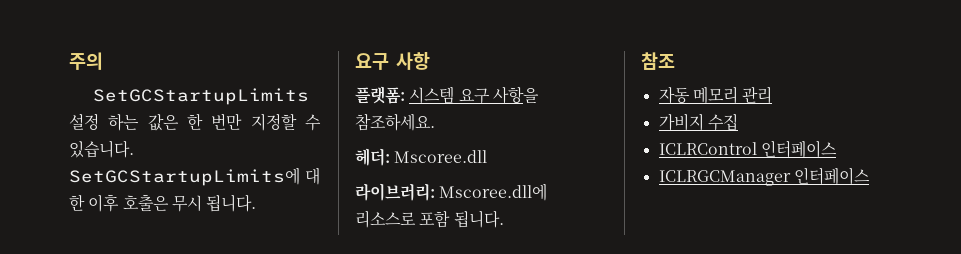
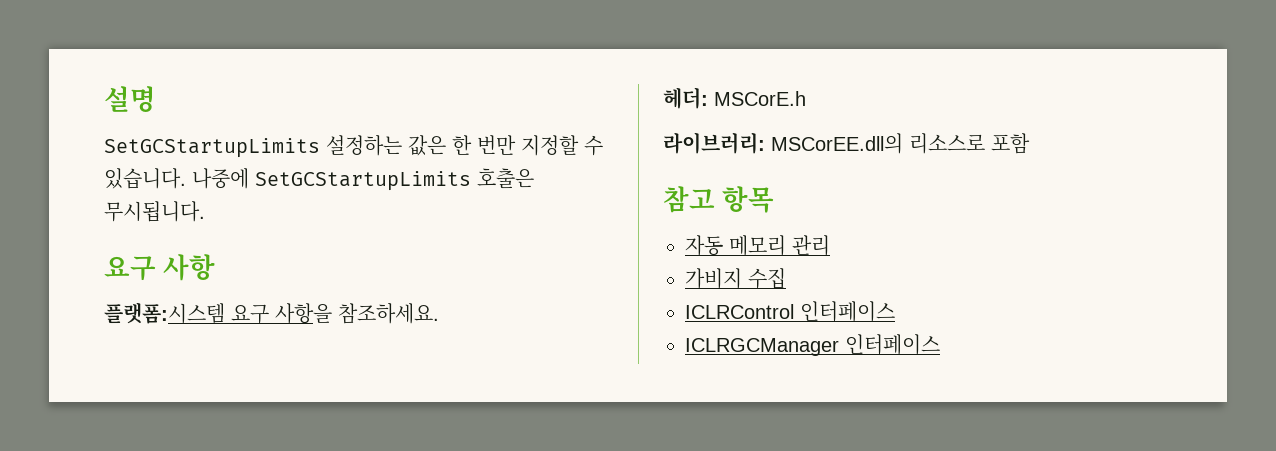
- 주의
- SetGCStartupLimits 설정 하는 값은 한 번만 지정할 수 있습니다.
+ 설명
+ SetGCStartupLimits 설정하는 값은 한 번만 지정할 수 있습니다.
- SetGCStartupLimits에 대 한 이후 호출은 무시 됩니다.
+ 나중에 SetGCStartupLimits 호출은 무시됩니다.
- 플랫폼: 시스템 요구 사항을 참조하세요.
+ 플랫폼:시스템 요구 사항을 참조하세요.
- 헤더: Mscoree.dll
+ 헤더: MSCorE.h
- 라이브러리: Mscoree.dll에 리소스로 포함 됩니다.
- 참조
+ 라이브러리: MSCorEE.dll의 리소스로 포함
+ 참고 항목

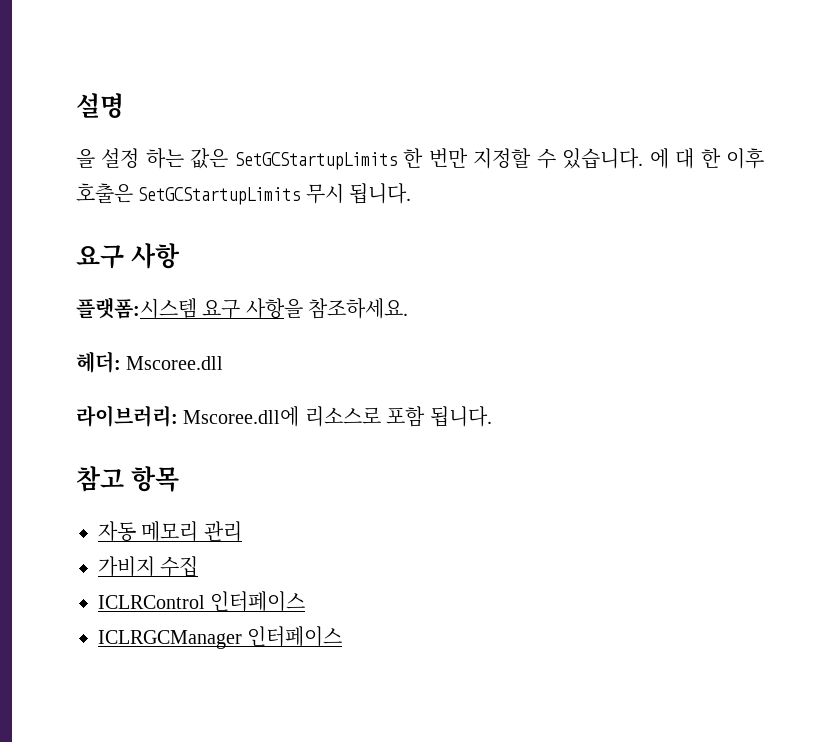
- SetGCStartupLimits 설정하는 값은 한 번만 지정할 수 있습니다.
+ 을 설정 하는 값은 SetGCStartupLimits 한 번만 지정할 수 있습니다.
- 나중에 SetGCStartupLimits 호출은 무시됩니다.
+ 에 대 한 이후 호출은 SetGCStartupLimits 무시 됩니다.
- 헤더: MSCorE.h
+ 헤더: Mscoree.dll
- 라이브러리: MSCorEE.dll의 리소스로 포함
+ 라이브러리: Mscoree.dll에 리소스로 포함 됩니다.

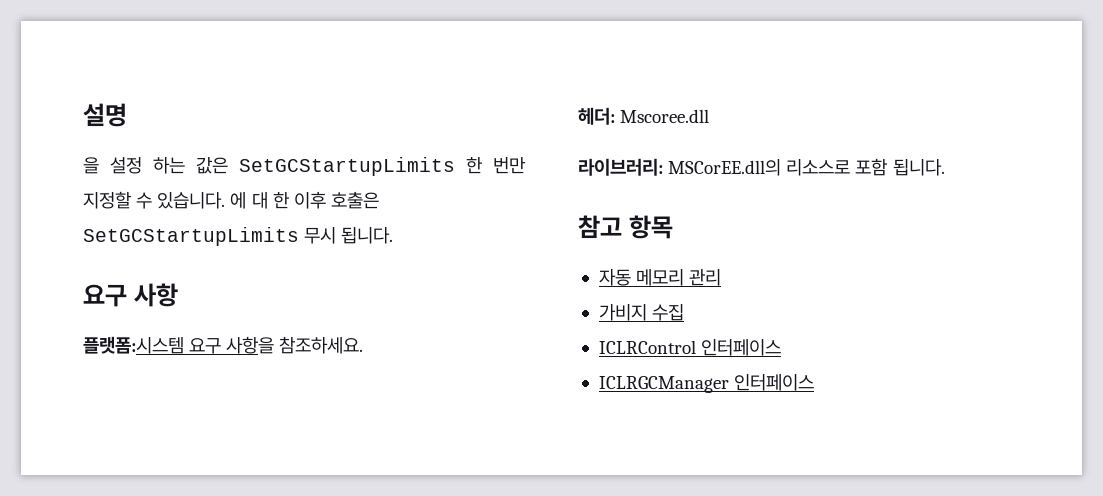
- 라이브러리: Mscoree.dll에 리소스로 포함 됩니다.
+ 라이브러리: MSCorEE.dll의 리소스로 포함 됩니다.

